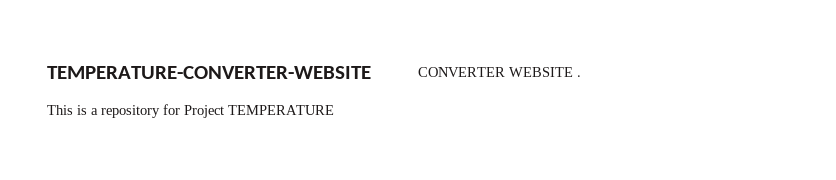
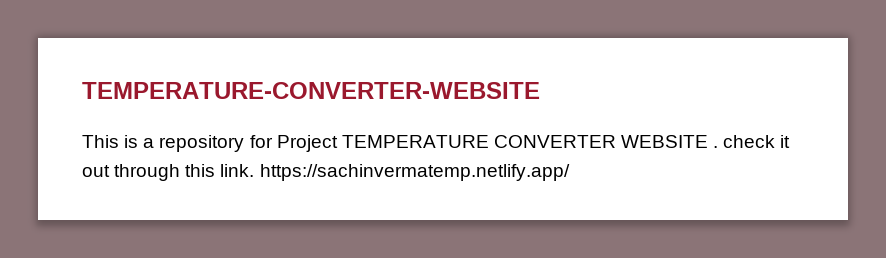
- This is a repository for Project TEMPERATURE CONVERTER WEBSITE .
+ This is a repository for Project TEMPERATURE CONVERTER WEBSITE . check it out through this link. https://sachinvermatemp.netlify.app/

